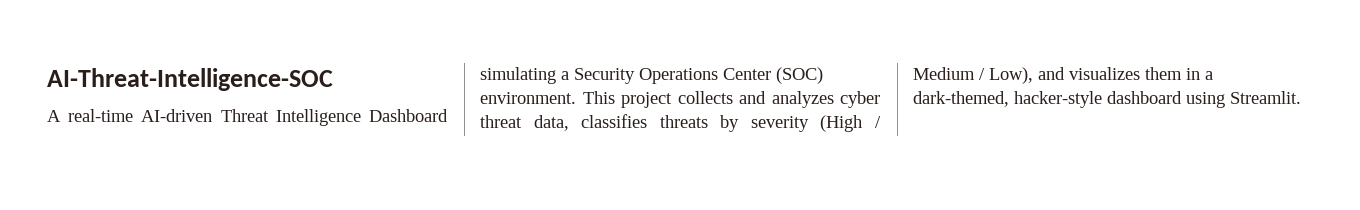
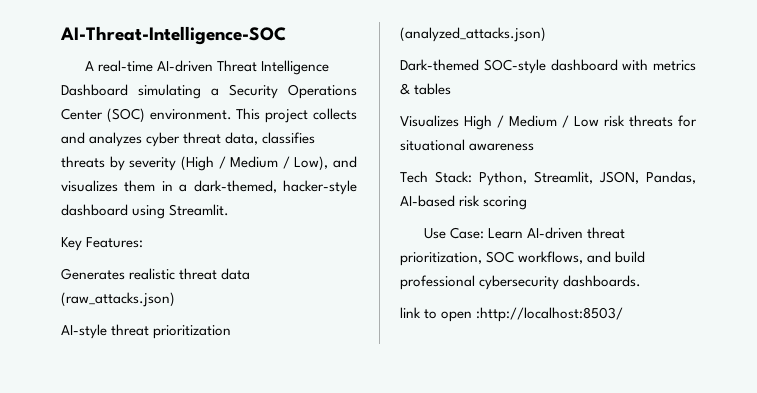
+ Key Features:
+ Generates realistic threat data (raw_attacks.json)
+ AI-style threat prioritization (analyzed_attacks.json)
+ Dark-themed SOC-style dashboard with metrics & tables
+ Visualizes High / Medium / Low risk threats for situational awareness
+ Tech Stack: Python, Streamlit, JSON, Pandas, AI-based risk scoring
+ Use Case: Learn AI-driven threat prioritization, SOC workflows, and build professional cybersecurity dashboards.
+ link to open :http://localhost:8503/

